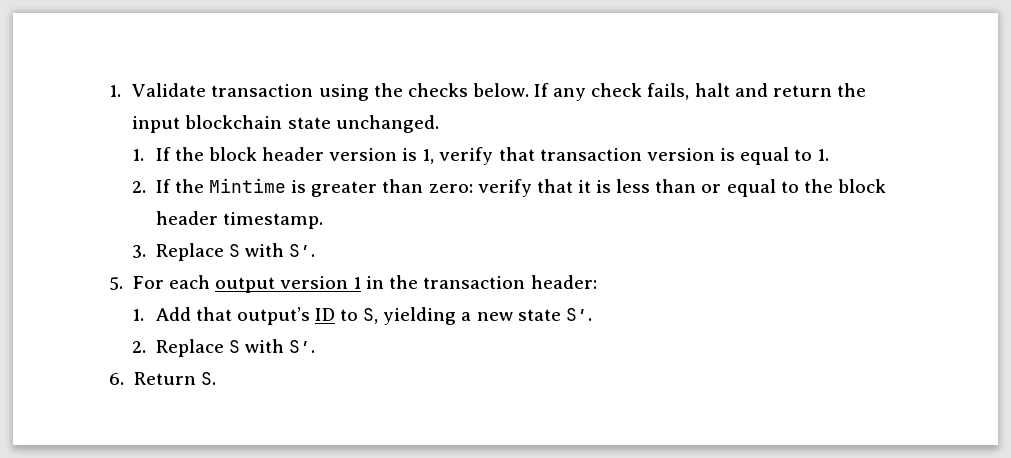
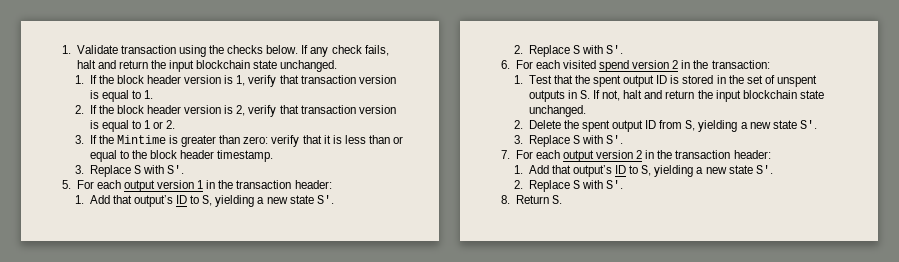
- 2. If the Mintime is greater than zero: verify that it is less than or equal to the block header timestamp.
+ 2. If the block header version is 2, verify that transaction version is equal to 1 or 2.
+ 3. If the Mintime is greater than zero: verify that it is less than or equal to the block header timestamp.
- 6. Return S.
+ 6. For each visited spend version 2 in the transaction:
+ 1. Test that the spent output ID is stored in the set of unspent outputs in S. If not, halt and return the input blockchain state unchanged.
+ 2. Delete the spent output ID from S, yielding a new state S′.
+ 3. Replace S with S′.
+ 7. For each output version 2 in the transaction header:
+ 1. Add that output’s ID to S, yielding a new state S′.
+ 2. Replace S with S′.
+ 8. Return S.

